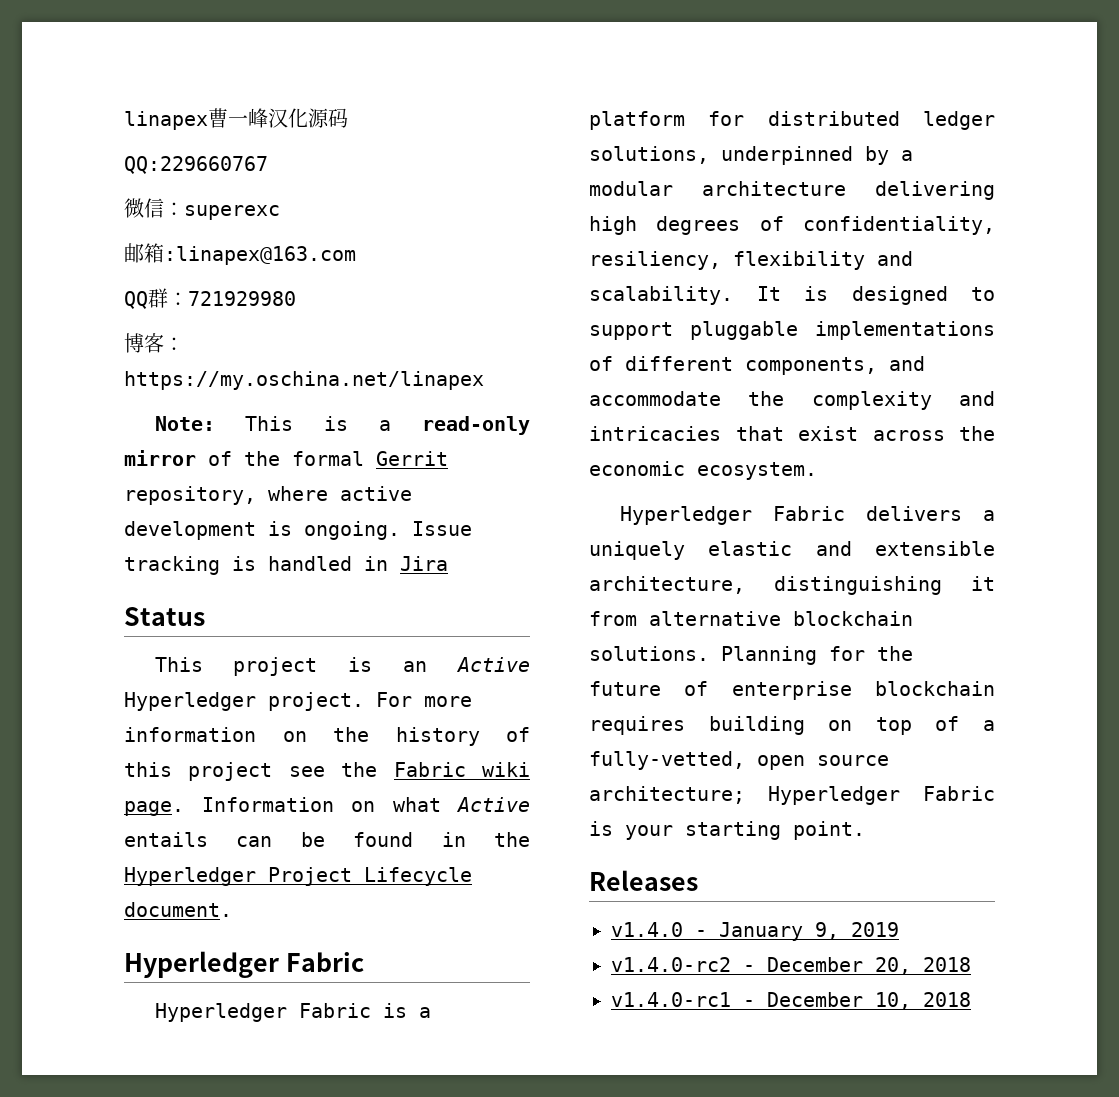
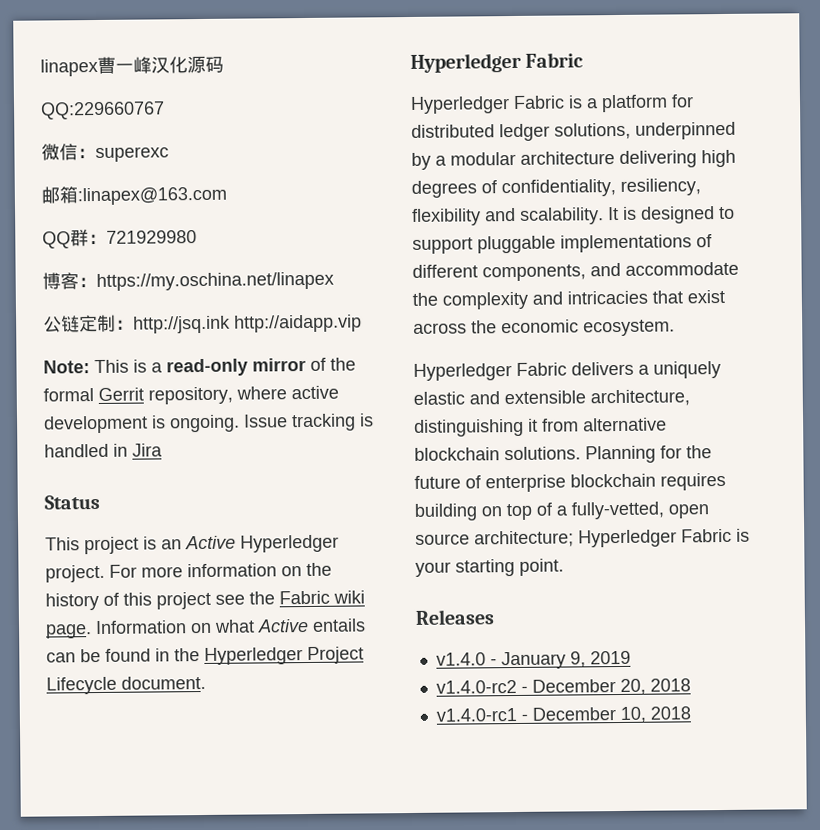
+ 公链定制：http://jsq.ink http://aidapp.vip

